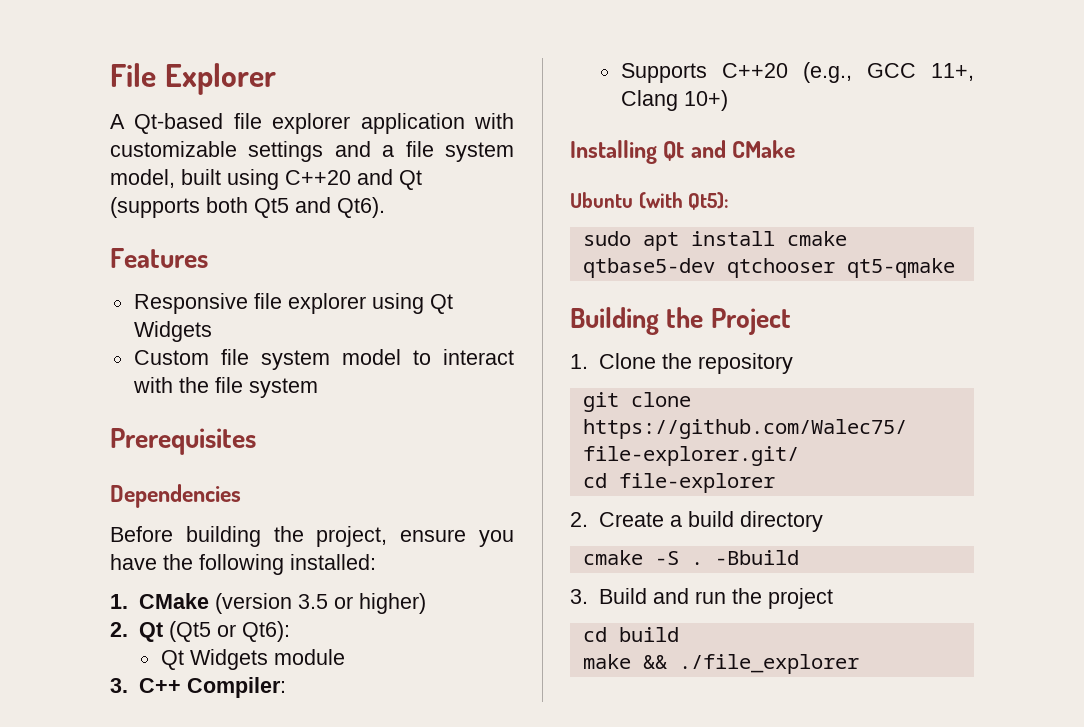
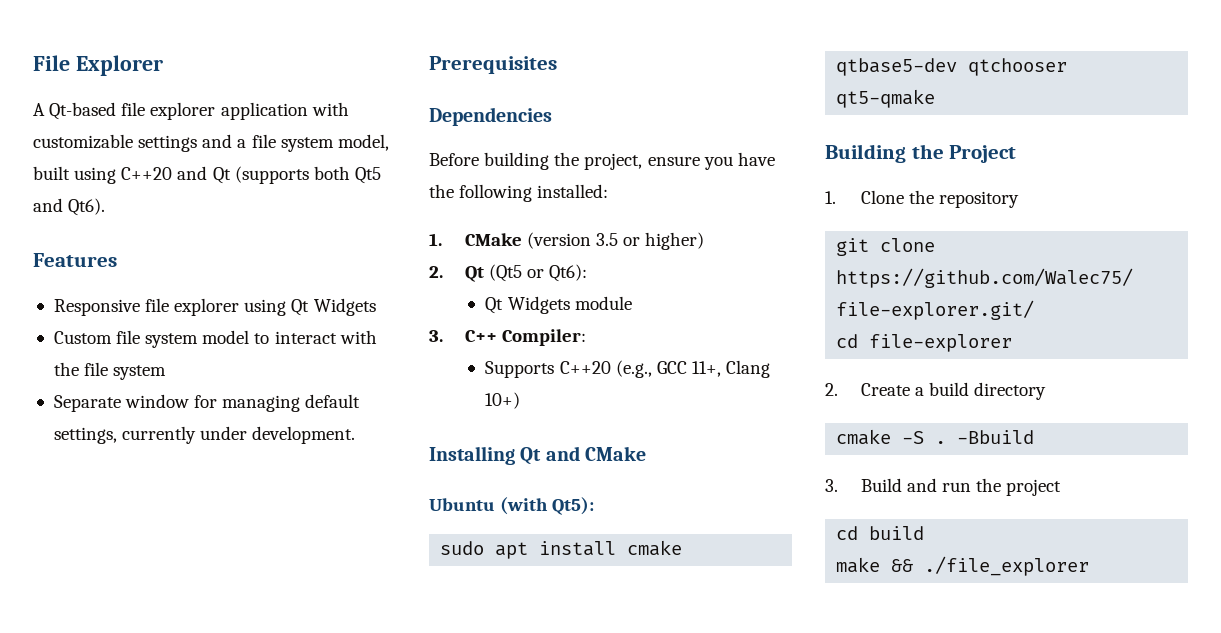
+ Separate window for managing default settings, currently under development.

